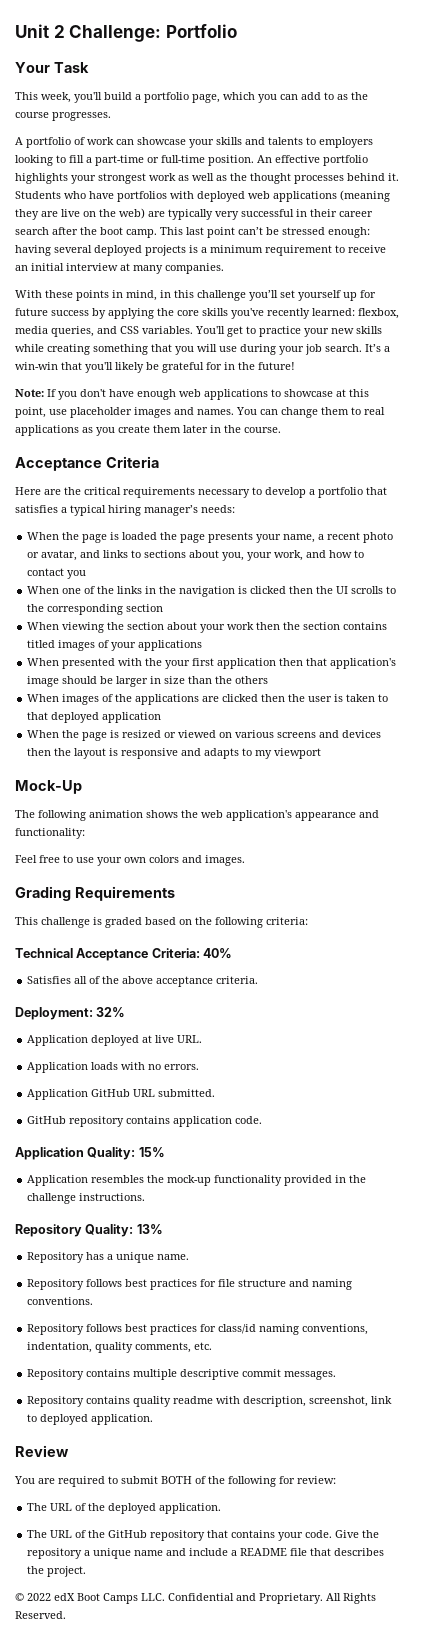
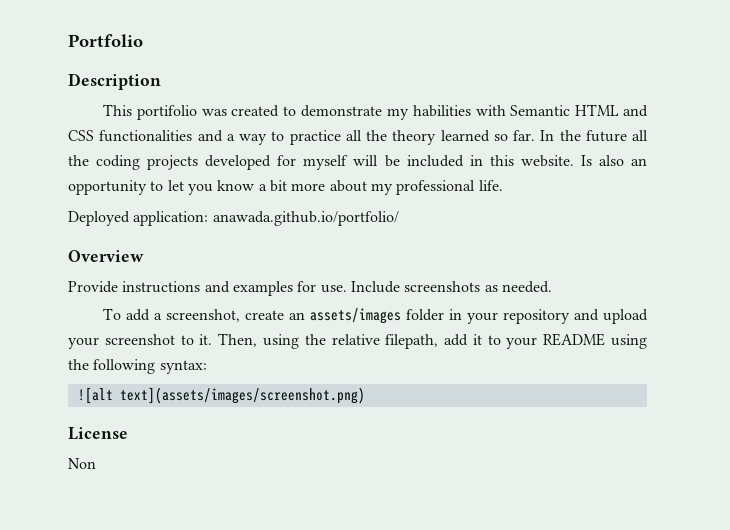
- Unit 2 Challenge: Portfolio
+ Portfolio
- Your Task
- This week, you'll build a portfolio page, which you can add to as the course progresses.
- A portfolio of work can showcase your skills and talents to employers looking to fill a part-time or full-time position. An effective portfolio highlights your strongest work as well as the thought processes behind it. Students who have portfolios with deployed web applications (meaning they are live on the web) are typically very successful in their career search after the boot camp. This last point can’t be stressed enough: having several deployed projects is a minimum requirement to receive an initial interview at many companies.
- With these points in mind, in this challenge you’ll set yourself up for future success by applying the core skills you've recently learned: flexbox, media queries, and CSS variables. You'll get to practice your new skills while creating something that you will use during your job search. It’s a win-win that you'll likely be grateful for in the future!
- Note: If you don't have enough web applications to showcase at this point, use placeholder images and names. You can change them to real applications as you create them later in the course.
- Acceptance Criteria
- Here are the critical requirements necessary to develop a portfolio that satisfies a typical hiring manager’s needs:
- When the page is loaded the page presents your name, a recent photo or avatar, and links to sections about you, your work, and how to contact you
- When one of the links in the navigation is clicked then the UI scrolls to the corresponding section
- When viewing the section about your work then the section contains titled images of your applications
- When presented with the your first application then that application's image should be larger in size than the others
- When images of the applications are clicked then the user is taken to that deployed application
- When the page is resized or viewed on various screens and devices then the layout is responsive and adapts to my viewport
- Mock-Up
- The following animation shows the web application's appearance and functionality:
- Feel free to use your own colors and images.
- Grading Requirements
- This challenge is graded based on the following criteria:
- Technical Acceptance Criteria: 40%
- Satisfies all of the above acceptance criteria.
- Deployment: 32%
- Application deployed at live URL.
- Application loads with no errors.
- Application GitHub URL submitted.
- GitHub repository contains application code.
- Application Quality: 15%
- Application resembles the mock-up functionality provided in the challenge instructions.
- Repository Quality: 13%
- Repository has a unique name.
- Repository follows best practices for file structure and naming conventions.
- Repository follows best practices for class/id naming conventions, indentation, quality comments, etc.
- Repository contains multiple descriptive commit messages.
- Repository contains quality readme with description, screenshot, link to deployed application.
- Review
- You are required to submit BOTH of the following for review:
- The URL of the deployed application.
- The URL of the GitHub repository that contains your code. Give the repository a unique name and include a README file that describes the project.
- © 2022 edX Boot Camps LLC. Confidential and Proprietary. All Rights Reserved.
+ Description
+ This portifolio was created to demonstrate my habilities with Semantic HTML and CSS functionalities and a way to practice all the theory learned so far. In the future all the coding projects developed for myself will be included in this website. Is also an opportunity to let you know a bit more about my professional life.
+ Deployed application: anawada.github.io/portfolio/
+ Overview
+ Provide instructions and examples for use. Include screenshots as needed.
+ To add a screenshot, create an assets/images folder in your repository and upload your screenshot to it. Then, using the relative filepath, add it to your README using the following syntax:
+ ![alt text](assets/images/screenshot.png)
+ License
+ Non

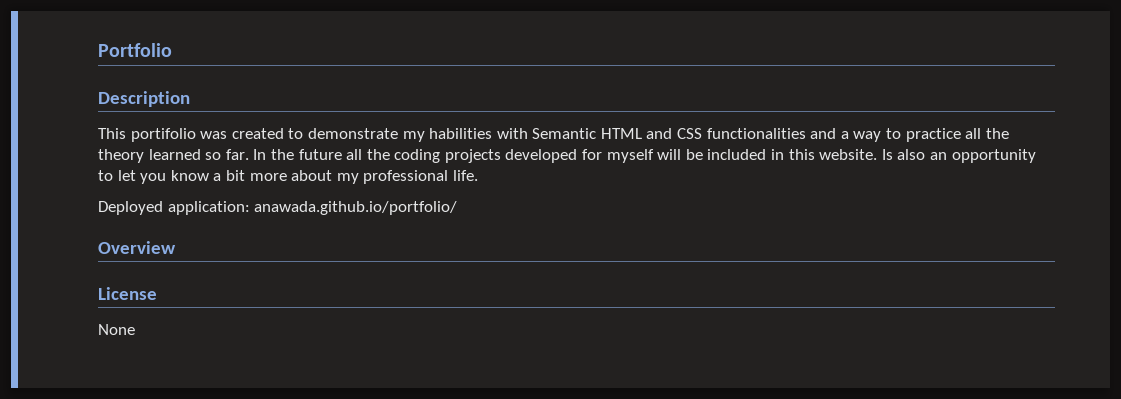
- Provide instructions and examples for use. Include screenshots as needed.
- To add a screenshot, create an assets/images folder in your repository and upload your screenshot to it. Then, using the relative filepath, add it to your README using the following syntax:
- ![alt text](assets/images/screenshot.png)
- Non
+ None

